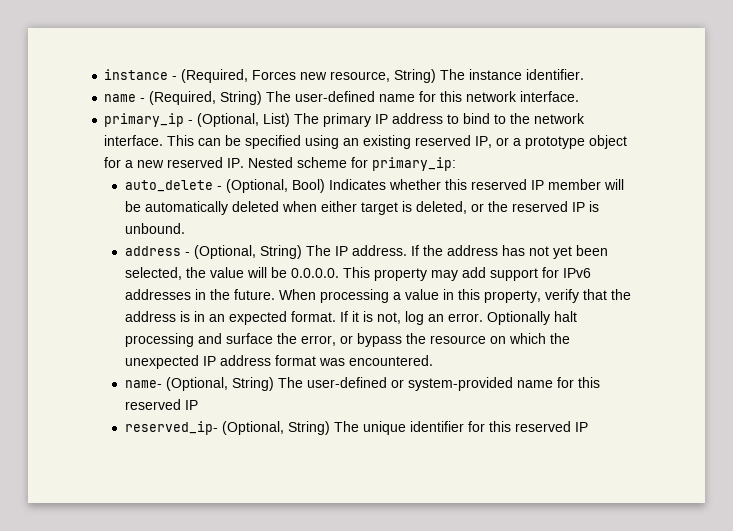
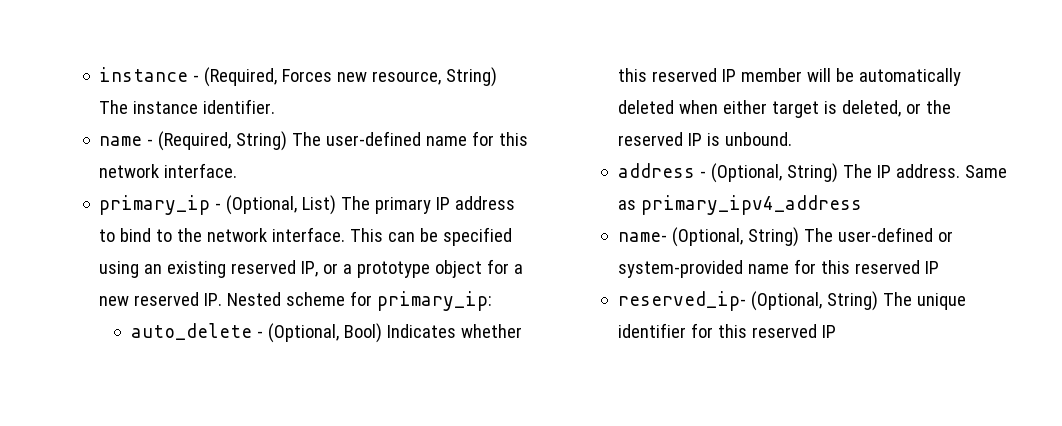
- If the address has not yet been selected, the value will be 0.0.0.0. This property may add support for IPv6 addresses in the future. When processing a value in this property, verify that the address is in an expected format. If it is not, log an error. Optionally halt processing and surface the error, or bypass the resource on which the unexpected IP address format was encountered.
+ Same as primary_ipv4_address

